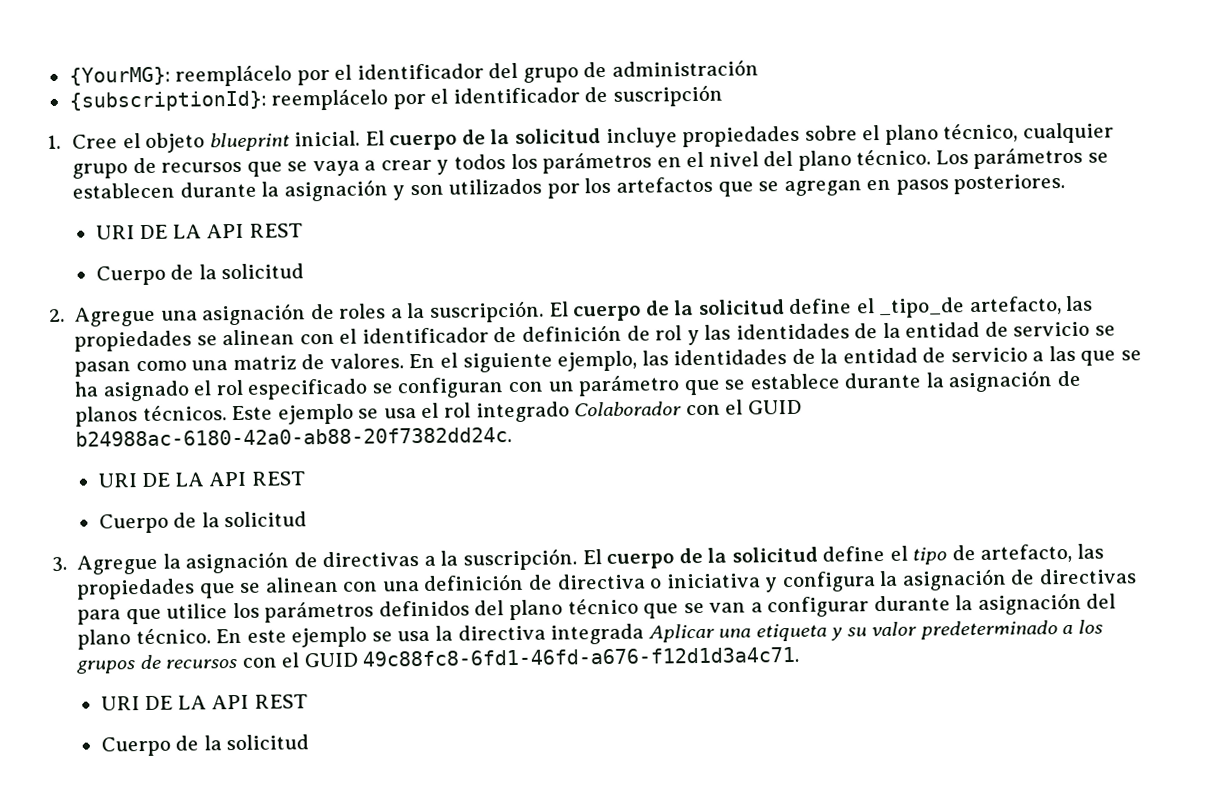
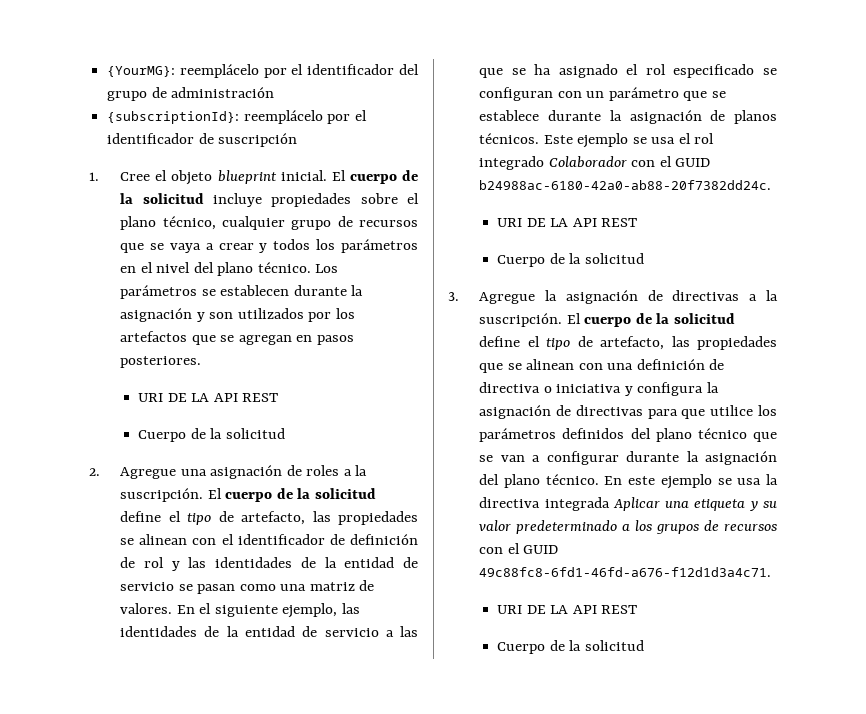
- El cuerpo de la solicitud define el _tipo_de artefacto, las propiedades se alinean con el identificador de definición de rol y las identidades de la entidad de servicio se pasan como una matriz de valores.
+ El cuerpo de la solicitud define el tipo de artefacto, las propiedades se alinean con el identificador de definición de rol y las identidades de la entidad de servicio se pasan como una matriz de valores.

